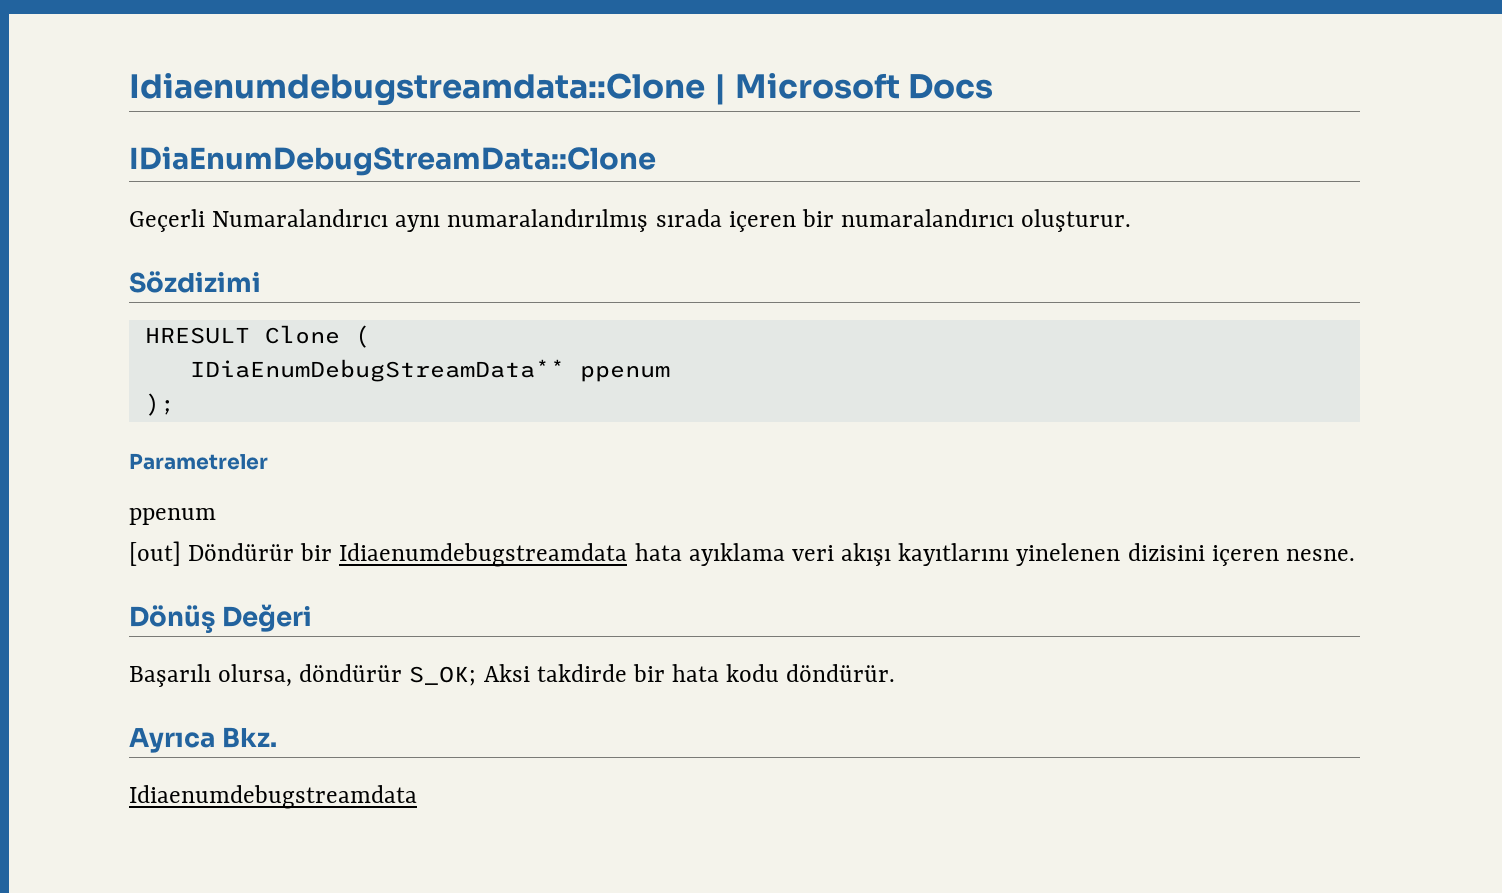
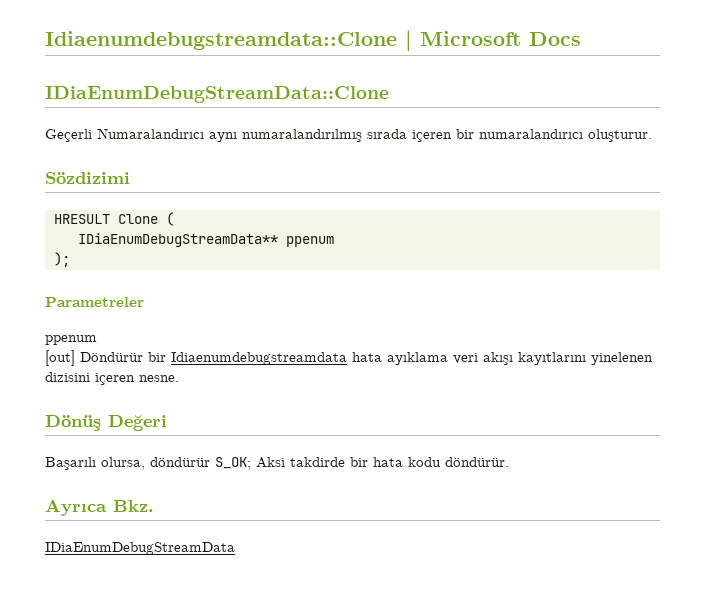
  Ayrıca Bkz.
- Idiaenumdebugstreamdata
+ IDiaEnumDebugStreamData

